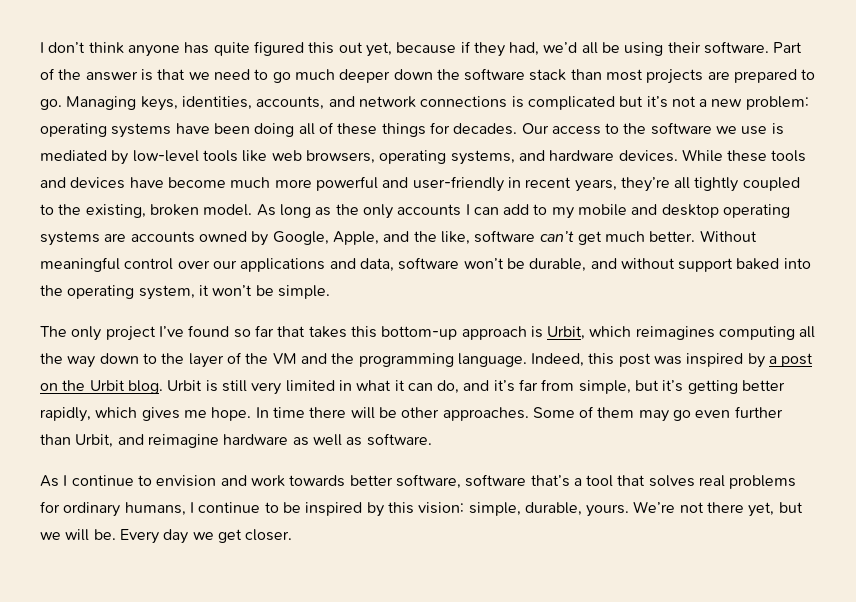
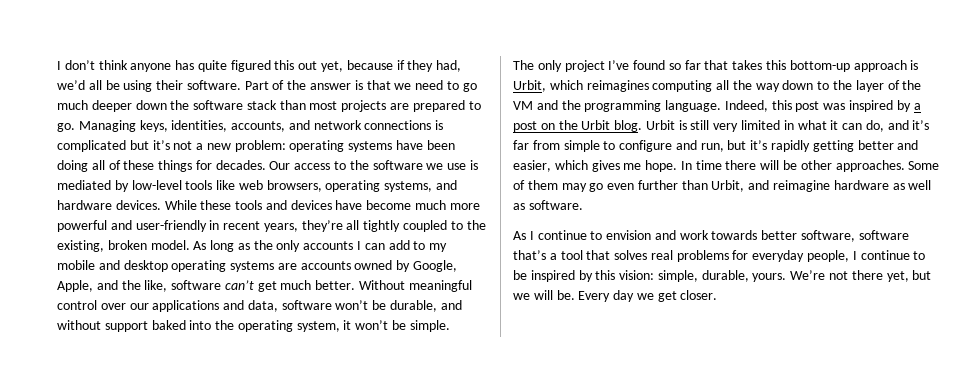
- Urbit is still very limited in what it can do, and it’s far from simple, but it’s getting better rapidly, which gives me hope.
+ Urbit is still very limited in what it can do, and it’s far from simple to configure and run, but it’s rapidly getting better and easier, which gives me hope.
- As I continue to envision and work towards better software, software that’s a tool that solves real problems for ordinary humans, I continue to be inspired by this vision: simple, durable, yours.
+ As I continue to envision and work towards better software, software that’s a tool that solves real problems for everyday people, I continue to be inspired by this vision: simple, durable, yours.

